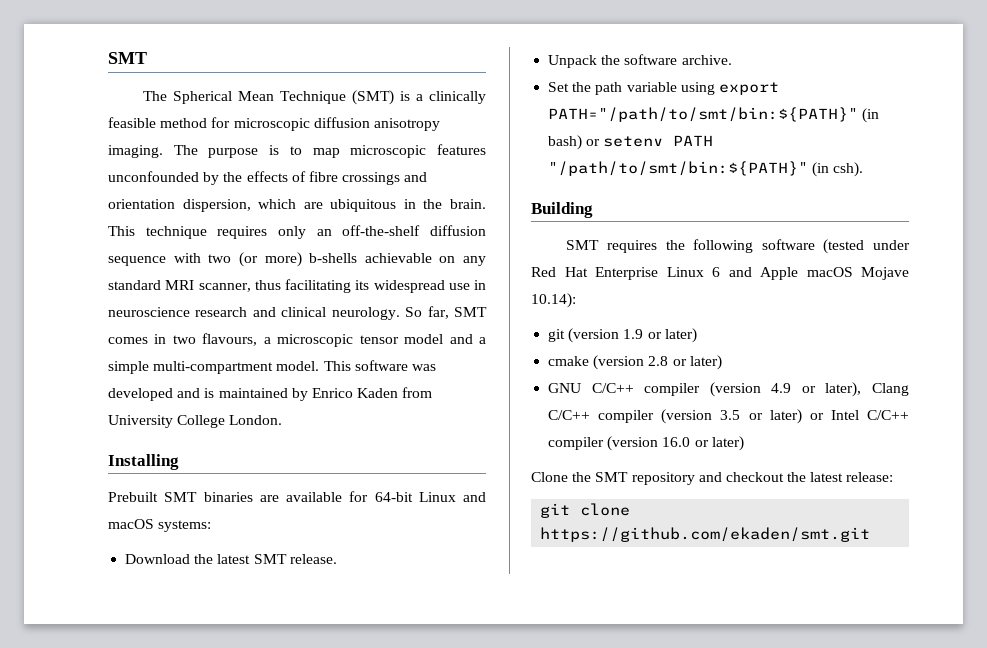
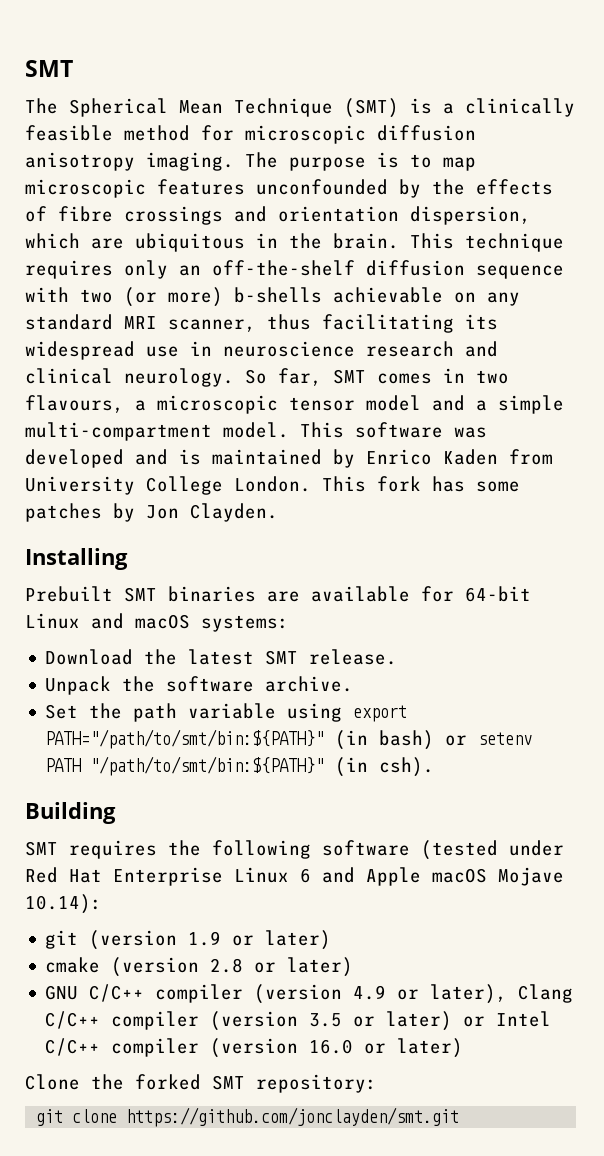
+ This fork has some patches by Jon Clayden.
- Clone the SMT repository and checkout the latest release:
+ Clone the forked SMT repository:
- git clone https://github.com/ekaden/smt.git
+ git clone https://github.com/jonclayden/smt.git

